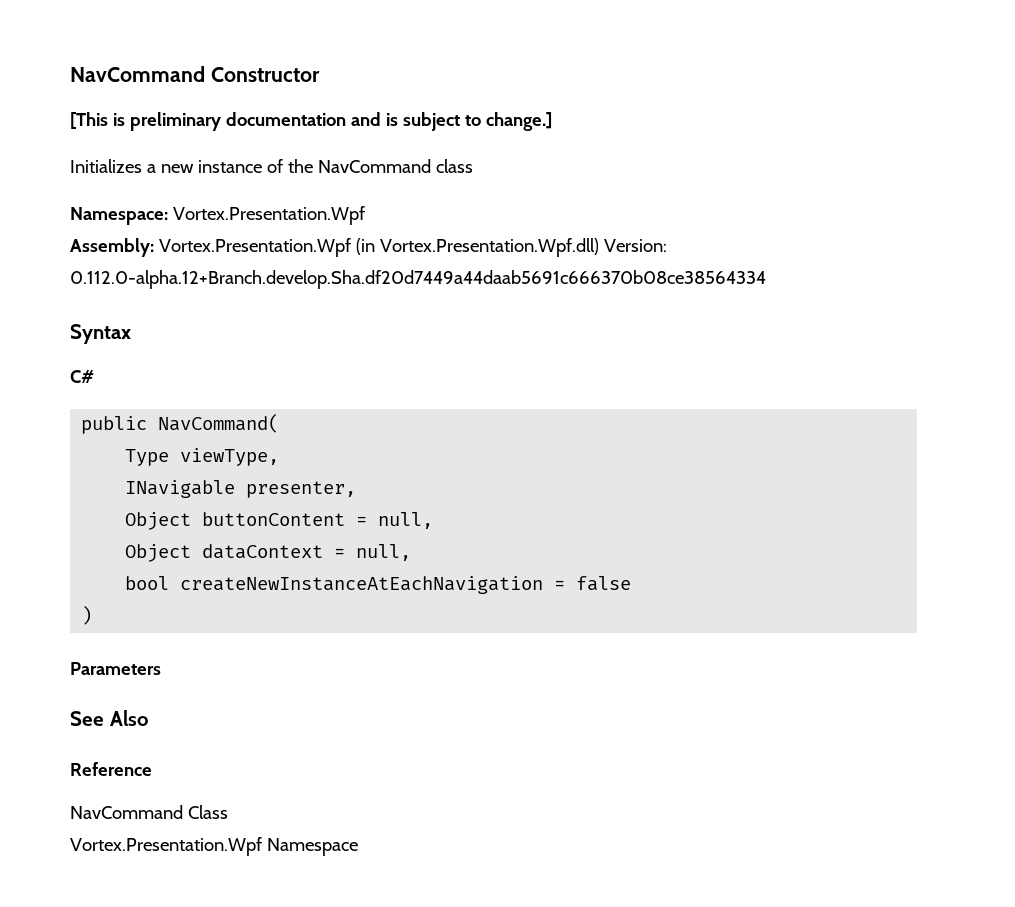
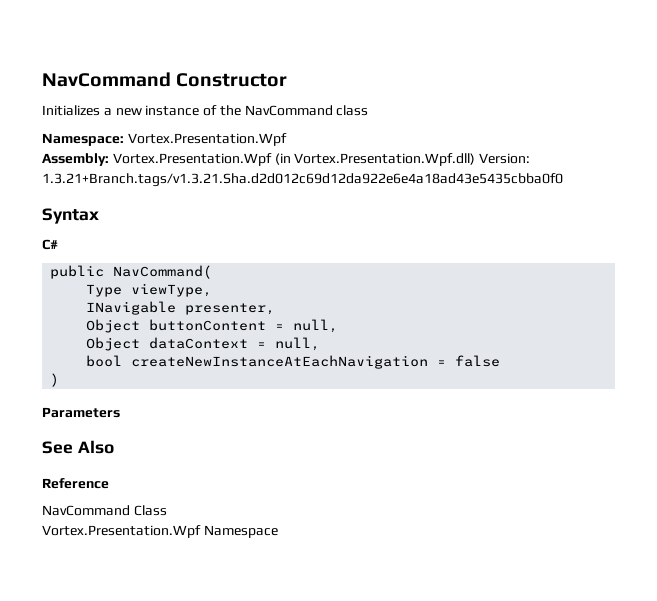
- [This is preliminary documentation and is subject to change.]
- Assembly: Vortex.Presentation.Wpf (in Vortex.Presentation.Wpf.dll) Version: 0.112.0-alpha.12+Branch.develop.Sha.df20d7449a44daab5691c666370b08ce38564334
+ Assembly: Vortex.Presentation.Wpf (in Vortex.Presentation.Wpf.dll) Version: 1.3.21+Branch.tags/v1.3.21.Sha.d2d012c69d12da922e6e4a18ad43e5435cbba0f0

